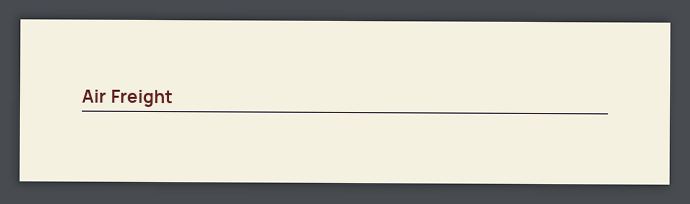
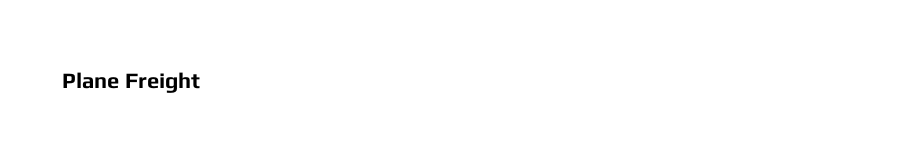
- Air Freight
+ Plane Freight

